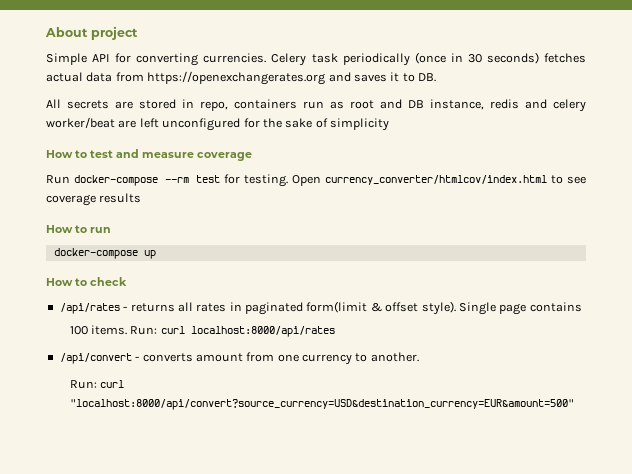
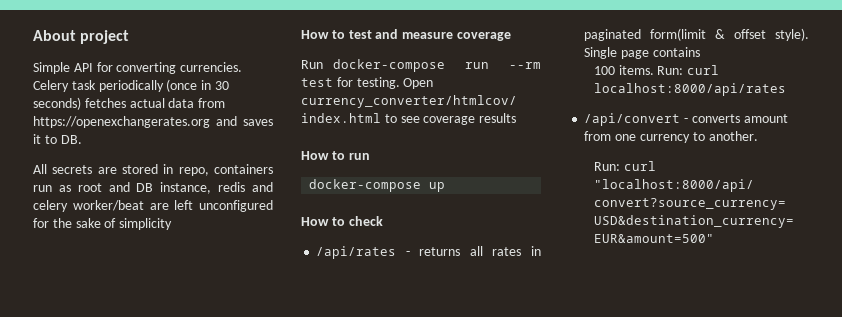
- Run docker-compose --rm test for testing.
+ Run docker-compose run --rm test for testing.

